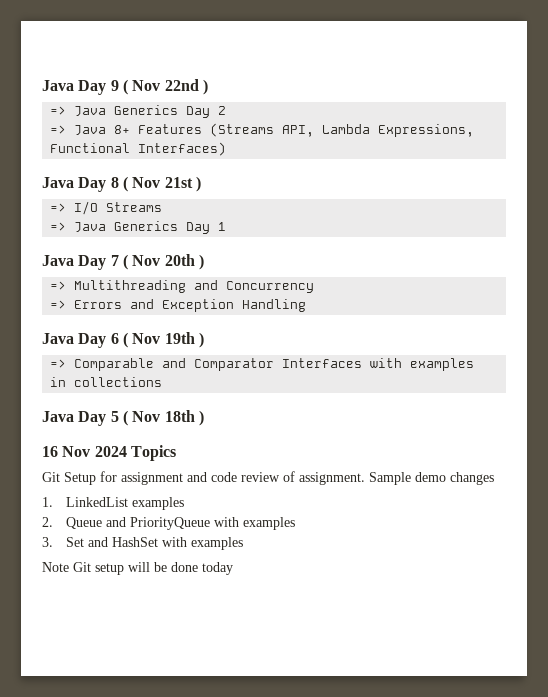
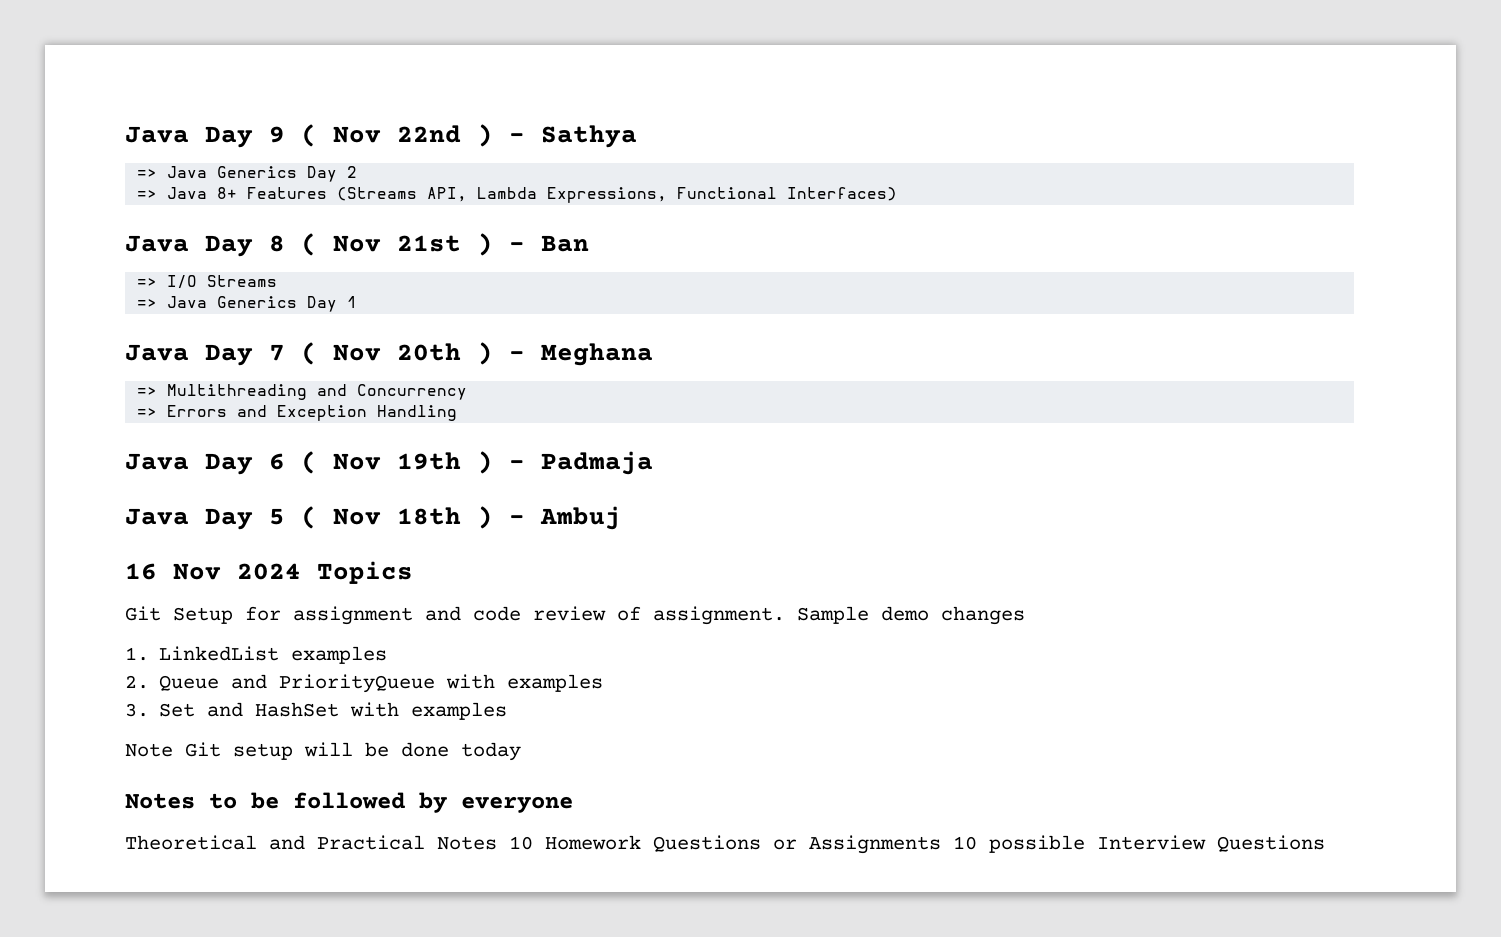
- Java Day 9 ( Nov 22nd )
+ Java Day 9 ( Nov 22nd ) - Sathya
- Java Day 8 ( Nov 21st )
+ Java Day 8 ( Nov 21st ) - Ban
- Java Day 7 ( Nov 20th )
+ Java Day 7 ( Nov 20th ) - Meghana
- Java Day 6 ( Nov 19th )
- => Comparable and Comparator Interfaces with examples in collections
+ Java Day 6 ( Nov 19th ) - Padmaja
- Java Day 5 ( Nov 18th )
+ Java Day 5 ( Nov 18th ) - Ambuj
+ Notes to be followed by everyone
+ Theoretical and Practical Notes 10 Homework Questions or Assignments 10 possible Interview Questions

